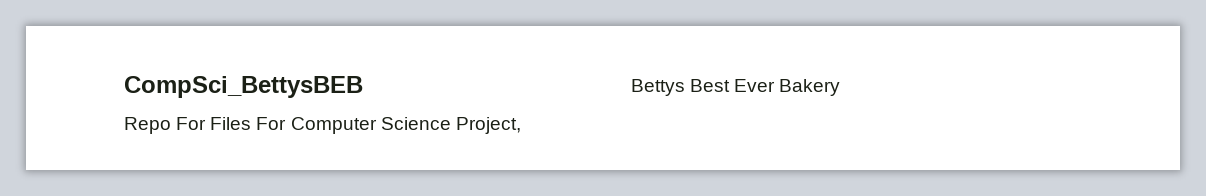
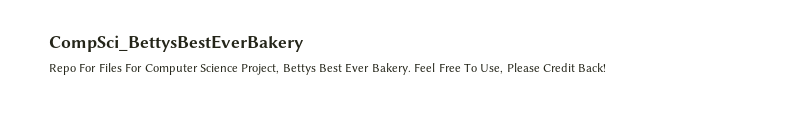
- CompSci_BettysBEB
+ CompSci_BettysBestEverBakery
- Repo For Files For Computer Science Project, Bettys Best Ever Bakery
+ Repo For Files For Computer Science Project, Bettys Best Ever Bakery. Feel Free To Use, Please Credit Back!

